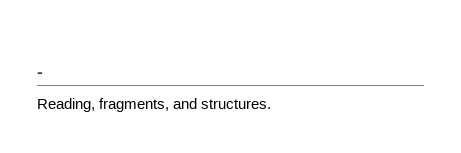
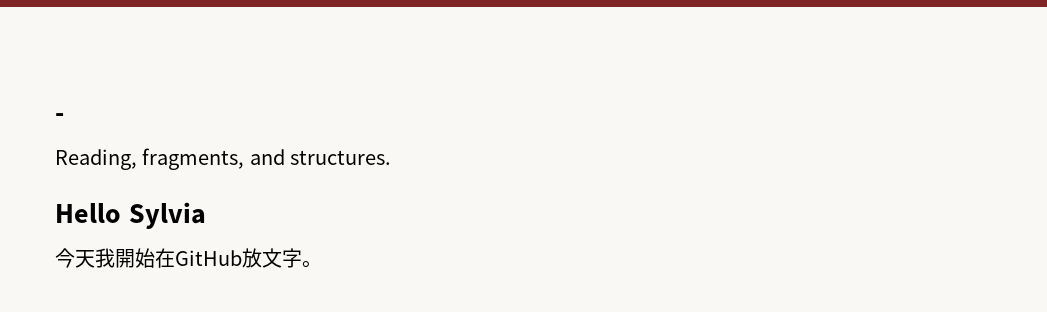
+ Hello Sylvia
+ 今天我開始在GitHub放文字。

